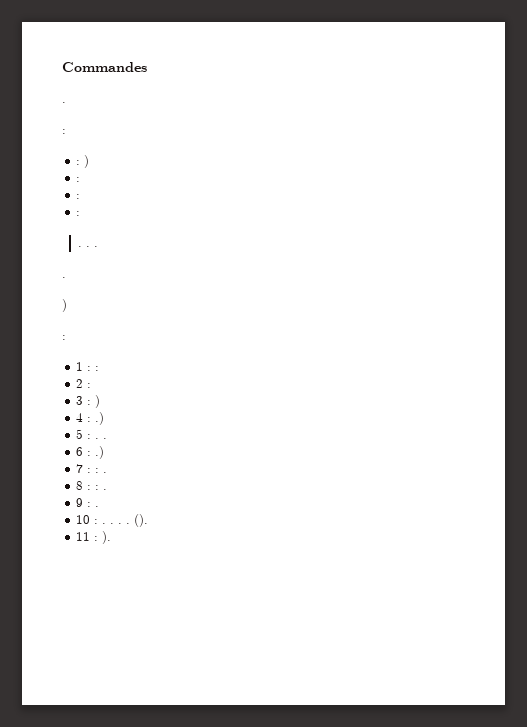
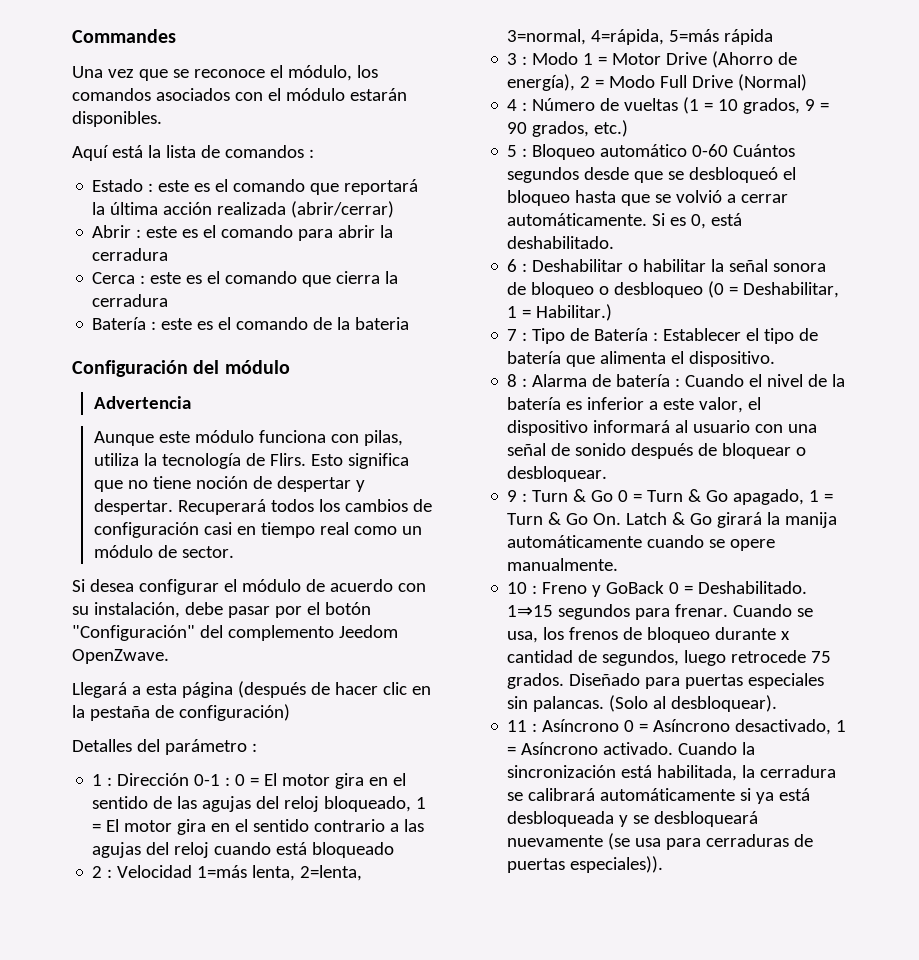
  Commandes
- .
- :
- : )
- :
- :
- :
- . . .
- .
- )
- :
+ Una vez que se reconoce el módulo, los comandos asociados con el módulo estarán disponibles.
+ Aquí está la lista de comandos :
+ Estado : este es el comando que reportará la última acción realizada (abrir/cerrar)
+ Abrir : este es el comando para abrir la cerradura
+ Cerca : este es el comando que cierra la cerradura
+ Batería : este es el comando de la bateria
+ Configuración del módulo
+ Advertencia
+ Aunque este módulo funciona con pilas, utiliza la tecnología de Flirs. Esto significa que no tiene noción de despertar y despertar. Recuperará todos los cambios de configuración casi en tiempo real como un módulo de sector.
+ Si desea configurar el módulo de acuerdo con su instalación, debe pasar por el botón "Configuración" del complemento Jeedom OpenZwave.
+ Llegará a esta página (después de hacer clic en la pestaña de configuración)
+ Detalles del parámetro :
- 1 : :
- 2 :
- 3 : )
- 4 : .)
- 5 : . .
- 6 : .)
- 7 : : .
- 8 : : .
- 9 : .
- 10 : . . . . ().
- 11 : ).
+ 1 : Dirección 0-1 : 0 = El motor gira en el sentido de las agujas del reloj bloqueado, 1 = El motor gira en el sentido contrario a las agujas del reloj cuando está bloqueado
+ 2 : Velocidad 1=más lenta, 2=lenta, 3=normal, 4=rápida, 5=más rápida
+ 3 : Modo 1 = Motor Drive (Ahorro de energía), 2 = Modo Full Drive (Normal)
+ 4 : Número de vueltas (1 = 10 grados, 9 = 90 grados, etc.)
+ 5 : Bloqueo automático 0-60 Cuántos segundos desde que se desbloqueó el bloqueo hasta que se volvió a cerrar automáticamente. Si es 0, está deshabilitado.
+ 6 : Deshabilitar o habilitar la señal sonora de bloqueo o desbloqueo (0 = Deshabilitar, 1 = Habilitar.)
+ 7 : Tipo de Batería : Establecer el tipo de batería que alimenta el dispositivo.
+ 8 : Alarma de batería : Cuando el nivel de la batería es inferior a este valor, el dispositivo informará al usuario con una señal de sonido después de bloquear o desbloquear.
+ 9 : Turn & Go 0 = Turn & Go apagado, 1 = Turn & Go On. Latch & Go girará la manija automáticamente cuando se opere manualmente.
+ 10 : Freno y GoBack 0 = Deshabilitado. 1⇒15 segundos para frenar. Cuando se usa, los frenos de bloqueo durante x cantidad de segundos, luego retrocede 75 grados. Diseñado para puertas especiales sin palancas. (Solo al desbloquear).
+ 11 : Asíncrono 0 = Asíncrono desactivado, 1 = Asíncrono activado. Cuando la sincronización está habilitada, la cerradura se calibrará automáticamente si ya está desbloqueada y se desbloqueará nuevamente (se usa para cerraduras de puertas especiales)).

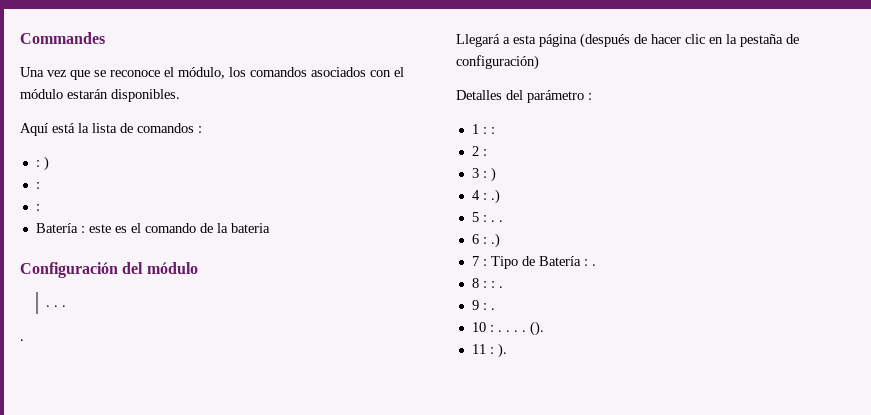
  Aquí está la lista de comandos :
- Estado : este es el comando que reportará la última acción realizada (abrir/cerrar)
- Abrir : este es el comando para abrir la cerradura
- Cerca : este es el comando que cierra la cerradura
+ : )
+ :
+ :
  Configuración del módulo
- Advertencia
- Aunque este módulo funciona con pilas, utiliza la tecnología de Flirs. Esto significa que no tiene noción de despertar y despertar. Recuperará todos los cambios de configuración casi en tiempo real como un módulo de sector.
- Si desea configurar el módulo de acuerdo con su instalación, debe pasar por el botón "Configuración" del complemento Jeedom OpenZwave.
+ . . .
+ .
- 1 : Dirección 0-1 : 0 = El motor gira en el sentido de las agujas del reloj bloqueado, 1 = El motor gira en el sentido contrario a las agujas del reloj cuando está bloqueado
- 2 : Velocidad 1=más lenta, 2=lenta, 3=normal, 4=rápida, 5=más rápida
- 3 : Modo 1 = Motor Drive (Ahorro de energía), 2 = Modo Full Drive (Normal)
- 4 : Número de vueltas (1 = 10 grados, 9 = 90 grados, etc.)
- 5 : Bloqueo automático 0-60 Cuántos segundos desde que se desbloqueó el bloqueo hasta que se volvió a cerrar automáticamente. Si es 0, está deshabilitado.
- 6 : Deshabilitar o habilitar la señal sonora de bloqueo o desbloqueo (0 = Deshabilitar, 1 = Habilitar.)
+ 1 : :
+ 2 :
+ 3 : )
+ 4 : .)
+ 5 : . .
+ 6 : .)
- 7 : Tipo de Batería : Establecer el tipo de batería que alimenta el dispositivo.
- 8 : Alarma de batería : Cuando el nivel de la batería es inferior a este valor, el dispositivo informará al usuario con una señal de sonido después de bloquear o desbloquear.
- 9 : Turn & Go 0 = Turn & Go apagado, 1 = Turn & Go On. Latch & Go girará la manija automáticamente cuando se opere manualmente.
- 10 : Freno y GoBack 0 = Deshabilitado. 1⇒15 segundos para frenar. Cuando se usa, los frenos de bloqueo durante x cantidad de segundos, luego retrocede 75 grados. Diseñado para puertas especiales sin palancas. (Solo al desbloquear).
- 11 : Asíncrono 0 = Asíncrono desactivado, 1 = Asíncrono activado. Cuando la sincronización está habilitada, la cerradura se calibrará automáticamente si ya está desbloqueada y se desbloqueará nuevamente (se usa para cerraduras de puertas especiales)).
+ 7 : Tipo de Batería : .
+ 8 : : .
+ 9 : .
+ 10 : . . . . ().
+ 11 : ).

